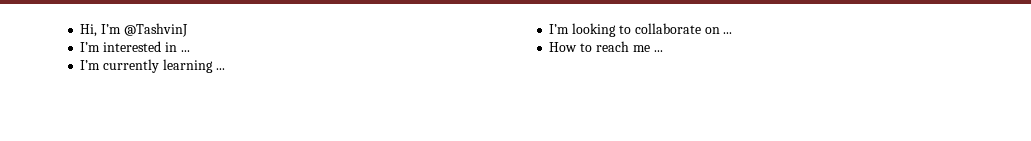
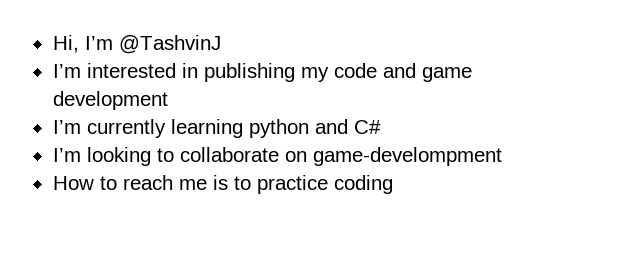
- I’m interested in ...
+ I’m interested in publishing my code and game development
- I’m currently learning ...
+ I’m currently learning python and C#
- I’m looking to collaborate on ...
+ I’m looking to collaborate on game-develompment
- How to reach me ...
+ How to reach me is to practice coding

